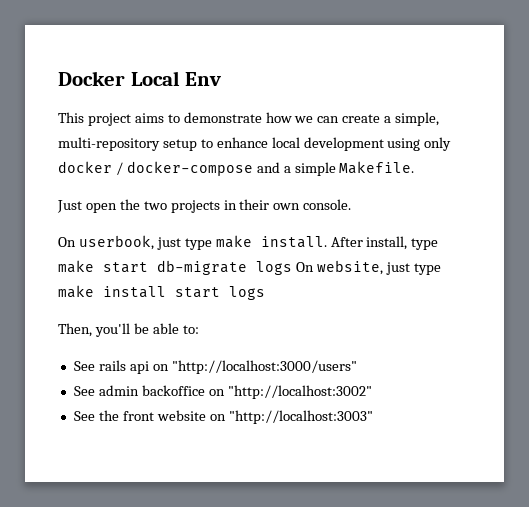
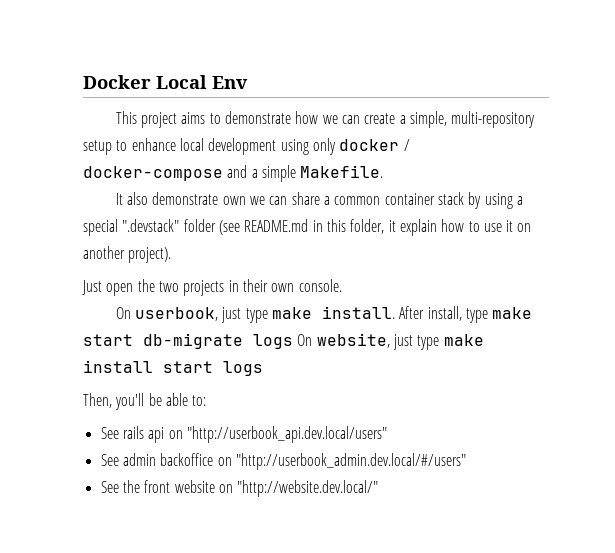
+ It also demonstrate own we can share a common container stack by using a special ".devstack" folder (see README.md in this folder, it explain how to use it on another project).
- See rails api on "http://localhost:3000/users"
+ See rails api on "http://userbook_api.dev.local/users"
- See admin backoffice on "http://localhost:3002"
+ See admin backoffice on "http://userbook_admin.dev.local/#/users"
- See the front website on "http://localhost:3003"
+ See the front website on "http://website.dev.local/"

